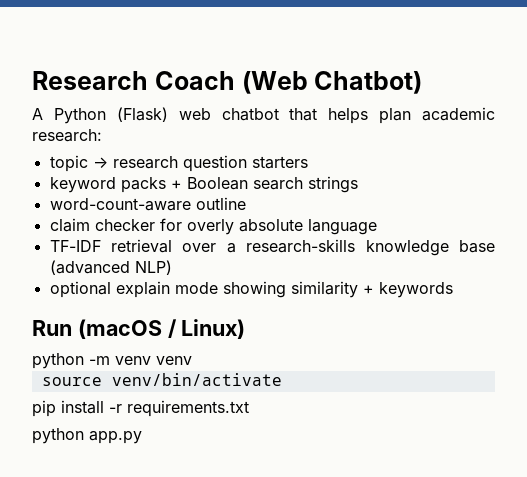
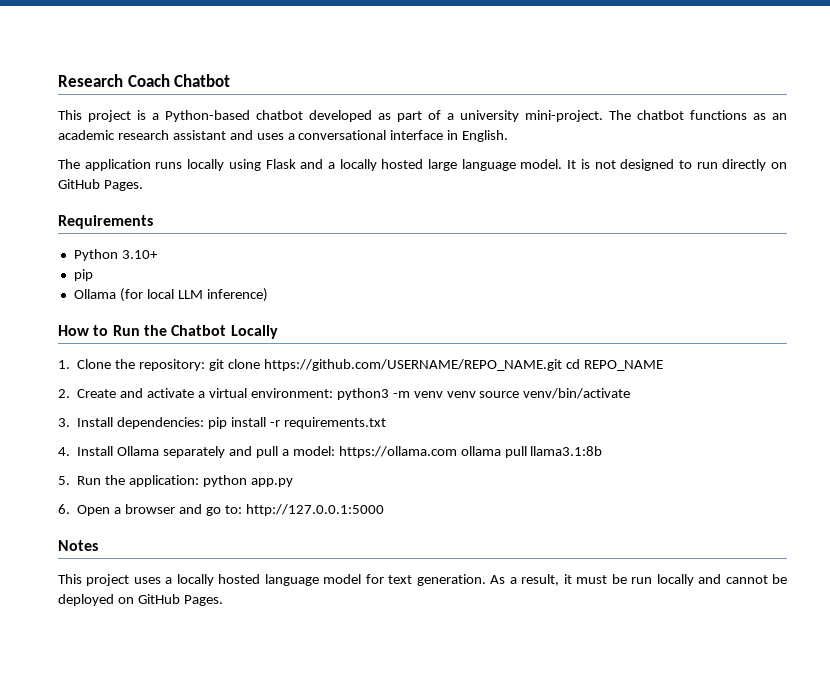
- Research Coach (Web Chatbot)
- A Python (Flask) web chatbot that helps plan academic research:
- topic → research question starters
- keyword packs + Boolean search strings
- word-count-aware outline
- claim checker for overly absolute language
- TF-IDF retrieval over a research-skills knowledge base (advanced NLP)
- optional explain mode showing similarity + keywords
- Run (macOS / Linux)
- python -m venv venv
- source venv/bin/activate
+ Research Coach Chatbot
+ This project is a Python-based chatbot developed as part of a university mini-project. The chatbot functions as an academic research assistant and uses a conversational interface in English.
+ The application runs locally using Flask and a locally hosted large language model. It is not designed to run directly on GitHub Pages.
+ Requirements
+ Python 3.10+
+ pip
+ Ollama (for local LLM inference)
+ How to Run the Chatbot Locally
+ 1. Clone the repository: git clone https://github.com/USERNAME/REPO_NAME.git cd REPO_NAME
+ 2. Create and activate a virtual environment: python3 -m venv venv source venv/bin/activate
- pip install -r requirements.txt
+ 3. Install dependencies: pip install -r requirements.txt
- python app.py
+ 4. Install Ollama separately and pull a model: https://ollama.com ollama pull llama3.1:8b
+ 5. Run the application: python app.py
+ 6. Open a browser and go to: http://127.0.0.1:5000
+ Notes
+ This project uses a locally hosted language model for text generation. As a result, it must be run locally and cannot be deployed on GitHub Pages.

